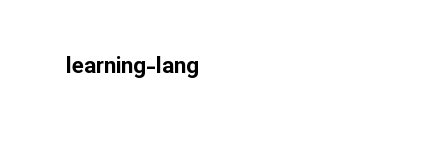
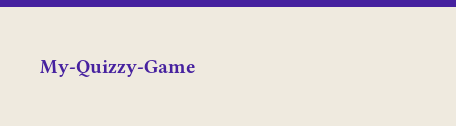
- learning-lang
+ My-Quizzy-Game

